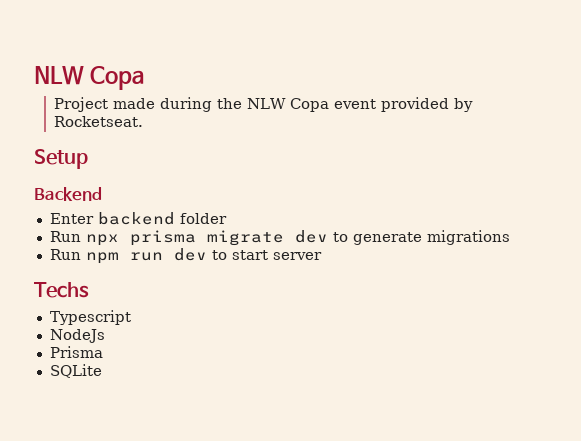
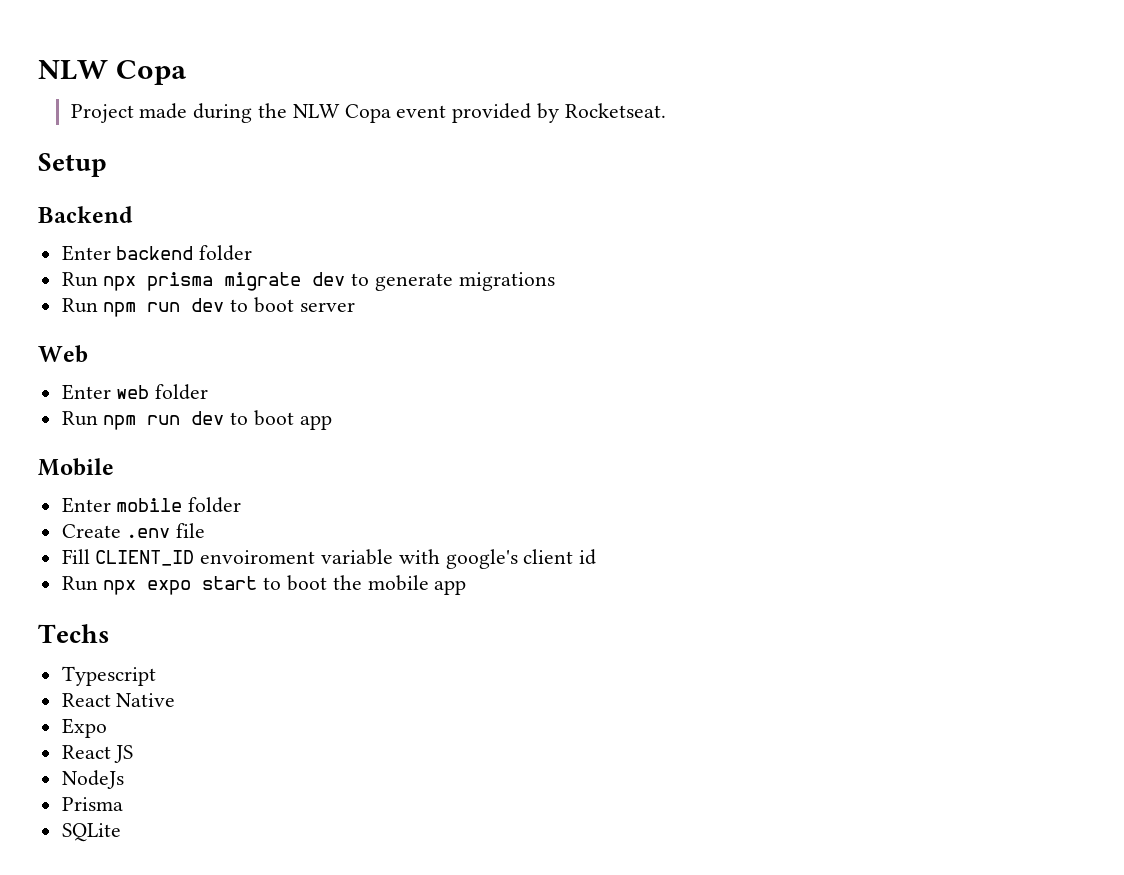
- Run npm run dev to start server
+ Run npm run dev to boot server
+ Web
+ Enter web folder
+ Run npm run dev to boot app
+ Mobile
+ Enter mobile folder
+ Create .env file
+ Fill CLIENT_ID envoiroment variable with google's client id
+ Run npx expo start to boot the mobile app
  Techs
  Typescript
+ React Native
+ Expo
+ React JS

